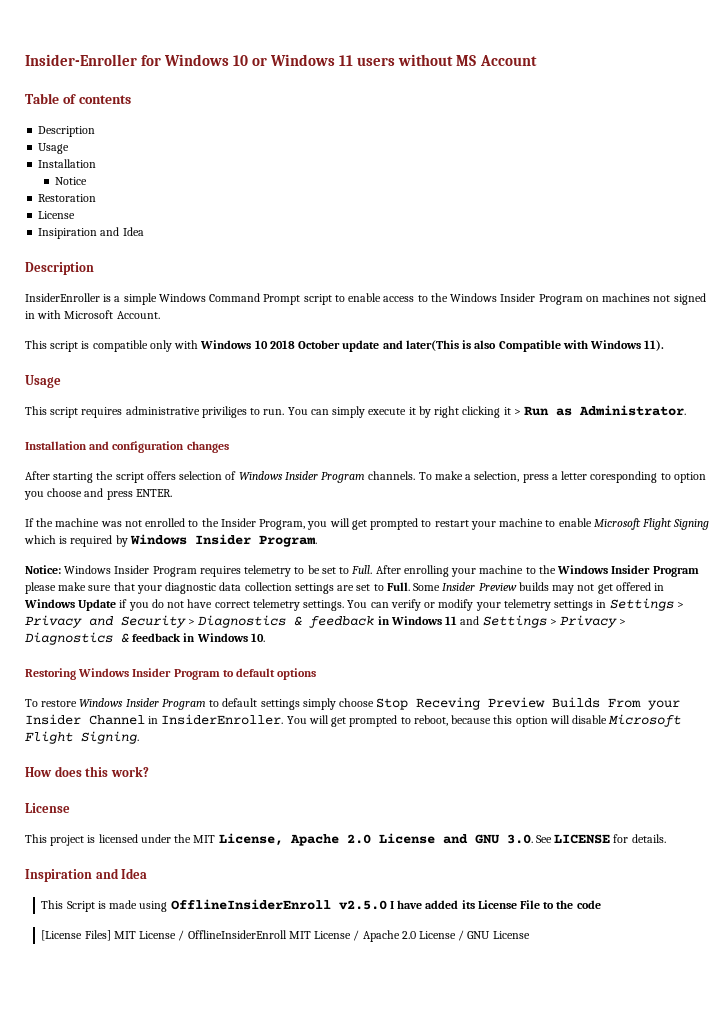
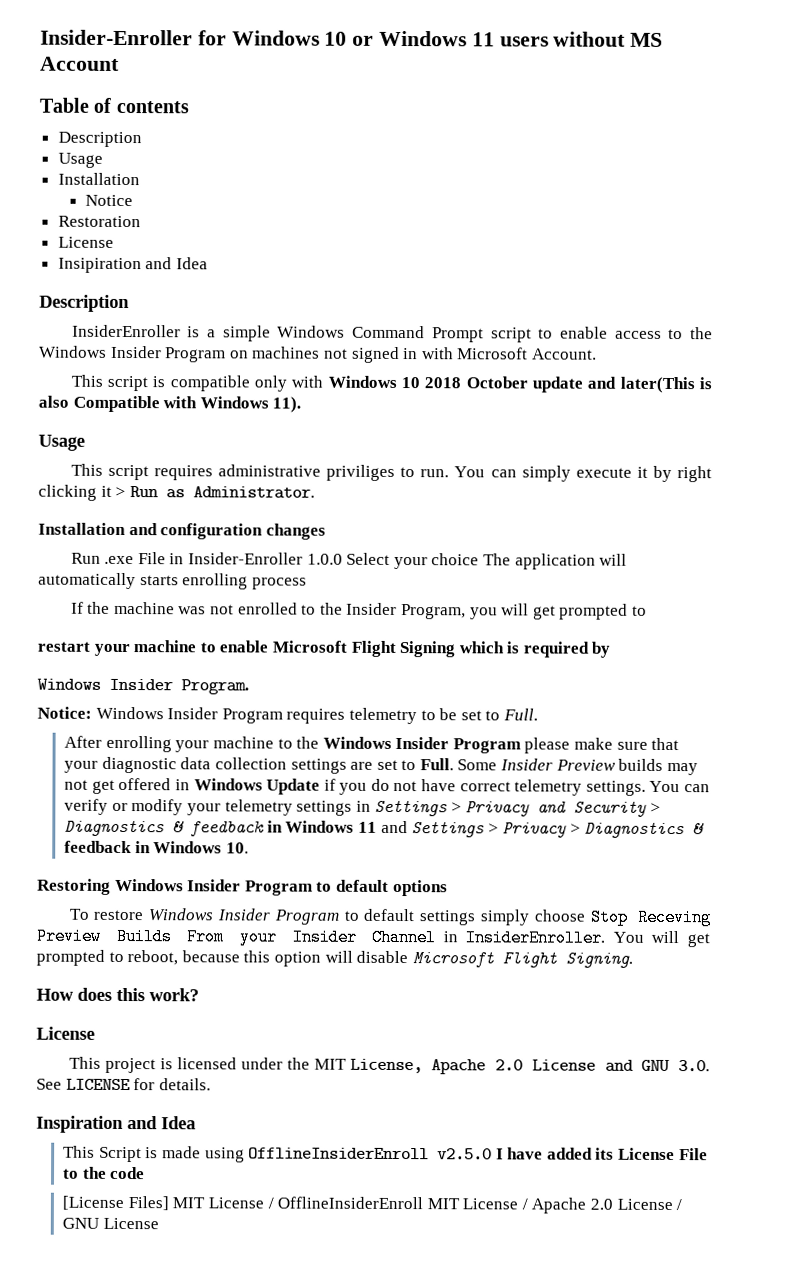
- After starting the script offers selection of Windows Insider Program channels. To make a selection, press a letter coresponding to option you choose and press ENTER.
+ Run .exe File in Insider-Enroller 1.0.0 Select your choice The application will automatically starts enrolling process
- If the machine was not enrolled to the Insider Program, you will get prompted to restart your machine to enable Microsoft Flight Signing which is required by Windows Insider Program.
+ If the machine was not enrolled to the Insider Program, you will get prompted to
+ restart your machine to enable Microsoft Flight Signing which is required by
+ Windows Insider Program.
- Notice: Windows Insider Program requires telemetry to be set to Full. After enrolling your machine to the Windows Insider Program please make sure that your diagnostic data collection settings are set to Full.
+ Notice: Windows Insider Program requires telemetry to be set to Full.
+ After enrolling your machine to the Windows Insider Program please make sure that your diagnostic data collection settings are set to Full.

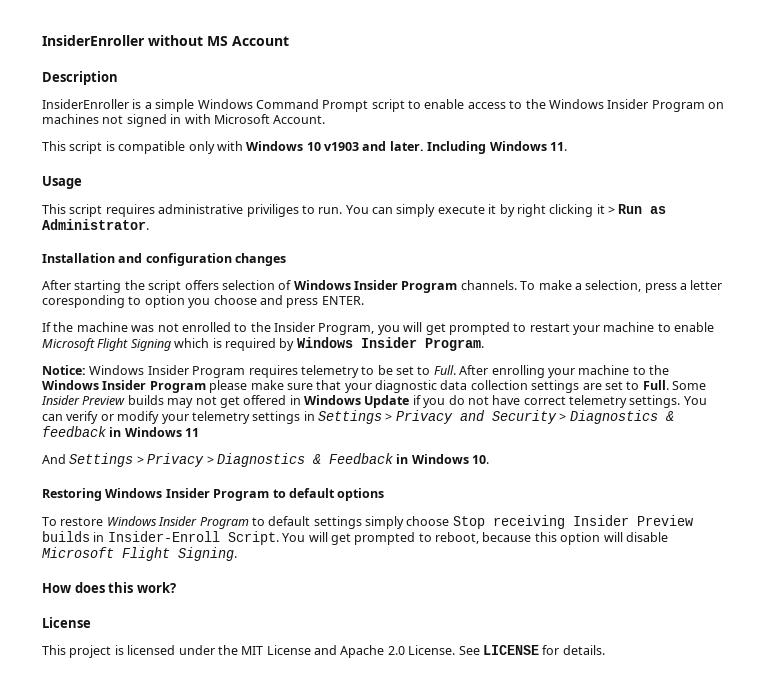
- Insider-Enroller for Windows 10 or Windows 11 users without MS Account
- Table of contents
- Description
- Usage
- Installation
- Notice
- Restoration
- License
- Insipiration and Idea
+ InsiderEnroller without MS Account
- This script is compatible only with Windows 10 2018 October update and later(This is also Compatible with Windows 11).
+ This script is compatible only with Windows 10 v1903 and later. Including Windows 11.
- Run .exe File in Insider-Enroller 1.0.0 Select your choice The application will automatically starts enrolling process
+ After starting the script offers selection of Windows Insider Program channels. To make a selection, press a letter coresponding to option you choose and press ENTER.
- If the machine was not enrolled to the Insider Program, you will get prompted to
- restart your machine to enable Microsoft Flight Signing which is required by
- Windows Insider Program.
+ If the machine was not enrolled to the Insider Program, you will get prompted to restart your machine to enable Microsoft Flight Signing which is required by Windows Insider Program.
- Notice: Windows Insider Program requires telemetry to be set to Full.
- After enrolling your machine to the Windows Insider Program please make sure that your diagnostic data collection settings are set to Full.
+ Notice: Windows Insider Program requires telemetry to be set to Full. After enrolling your machine to the Windows Insider Program please make sure that your diagnostic data collection settings are set to Full.
- You can verify or modify your telemetry settings in Settings > Privacy and Security > Diagnostics & feedback in Windows 11 and Settings > Privacy > Diagnostics & feedback in Windows 10.
+ You can verify or modify your telemetry settings in Settings > Privacy and Security > Diagnostics & feedback in Windows 11
+ And Settings > Privacy > Diagnostics & Feedback in Windows 10.
- To restore Windows Insider Program to default settings simply choose Stop Receving Preview Builds From your Insider Channel in InsiderEnroller.
+ To restore Windows Insider Program to default settings simply choose Stop receiving Insider Preview builds in Insider-Enroll Script.
- This project is licensed under the MIT License, Apache 2.0 License and GNU 3.0. See LICENSE for details.
- Inspiration and Idea
- This Script is made using OfflineInsiderEnroll v2.5.0 I have added its License File to the code
- [License Files] MIT License / OfflineInsiderEnroll MIT License / Apache 2.0 License / GNU License
+ This project is licensed under the MIT License and Apache 2.0 License. See LICENSE for details.

